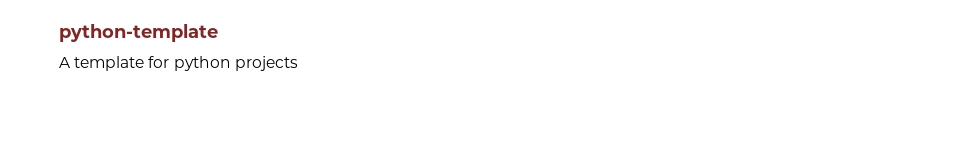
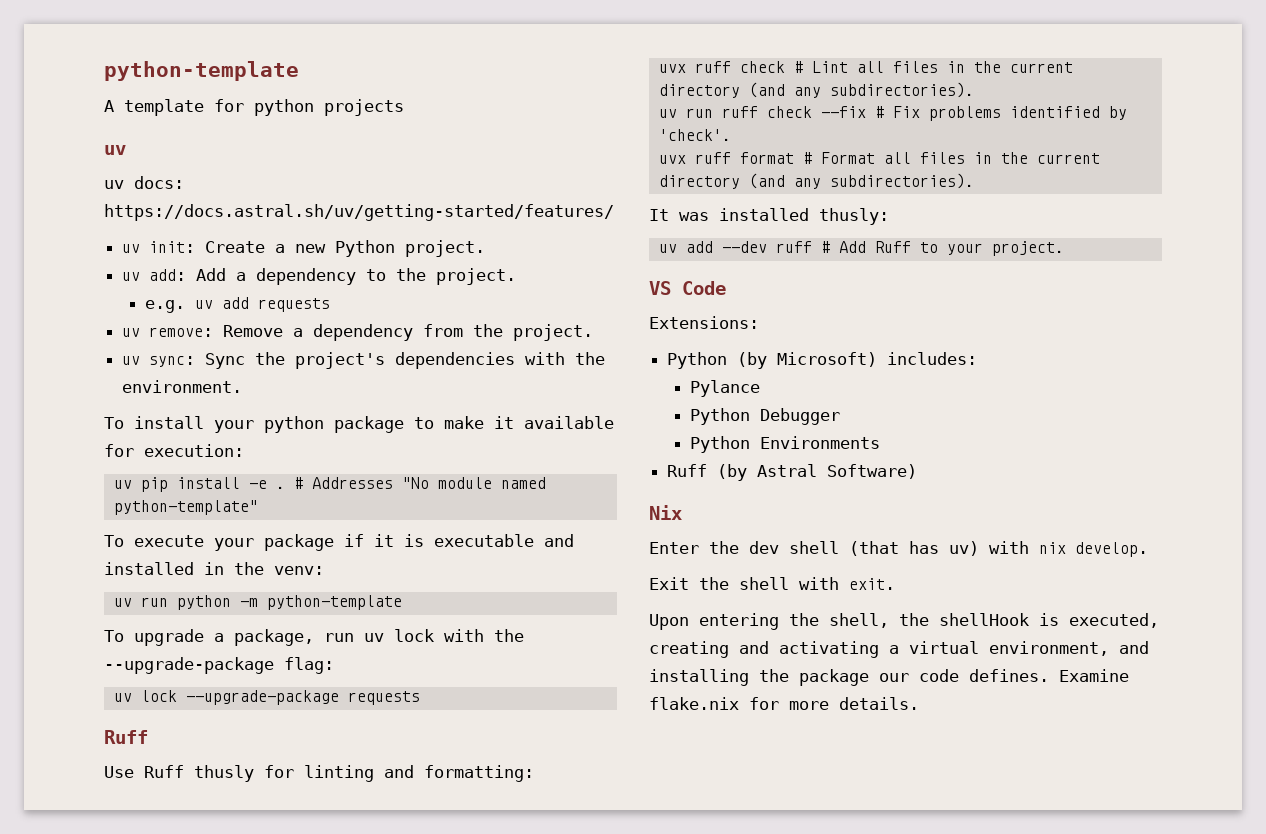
  A template for python projects
+ uv
+ uv docs: https://docs.astral.sh/uv/getting-started/features/
+ uv init: Create a new Python project.
+ uv add: Add a dependency to the project.
+ e.g. uv add requests
+ uv remove: Remove a dependency from the project.
+ uv sync: Sync the project's dependencies with the environment.
+ To install your python package to make it available for execution:
+ uv pip install -e . # Addresses "No module named python-template"
+ To execute your package if it is executable and installed in the venv:
+ uv run python -m python-template
+ To upgrade a package, run uv lock with the --upgrade-package flag:
+ uv lock --upgrade-package requests
+ Ruff
+ Use Ruff thusly for linting and formatting:
+ uvx ruff check # Lint all files in the current directory (and any subdirectories).
+ uv run ruff check --fix # Fix problems identified by 'check'.
+ uvx ruff format # Format all files in the current directory (and any subdirectories).
+ It was installed thusly:
+ uv add --dev ruff # Add Ruff to your project.
+ VS Code
+ Extensions:
+ Python (by Microsoft) includes:
+ Pylance
+ Python Debugger
+ Python Environments
+ Ruff (by Astral Software)
+ Nix
+ Enter the dev shell (that has uv) with nix develop.
+ Exit the shell with exit.
+ Upon entering the shell, the shellHook is executed, creating and activating a virtual environment, and installing the package our code defines. Examine flake.nix for more details.

